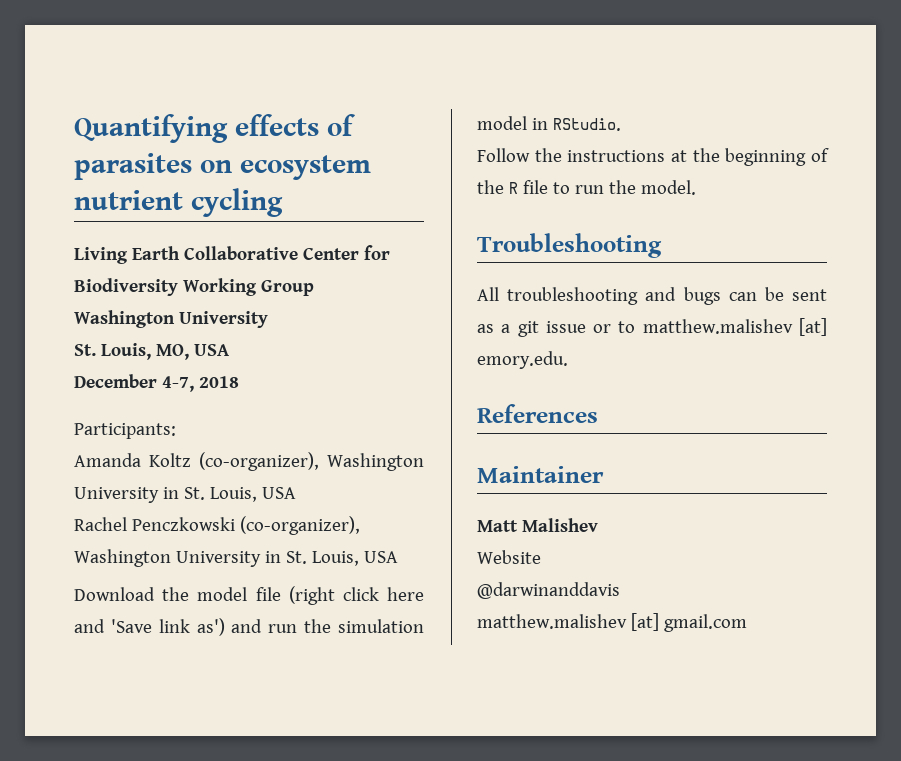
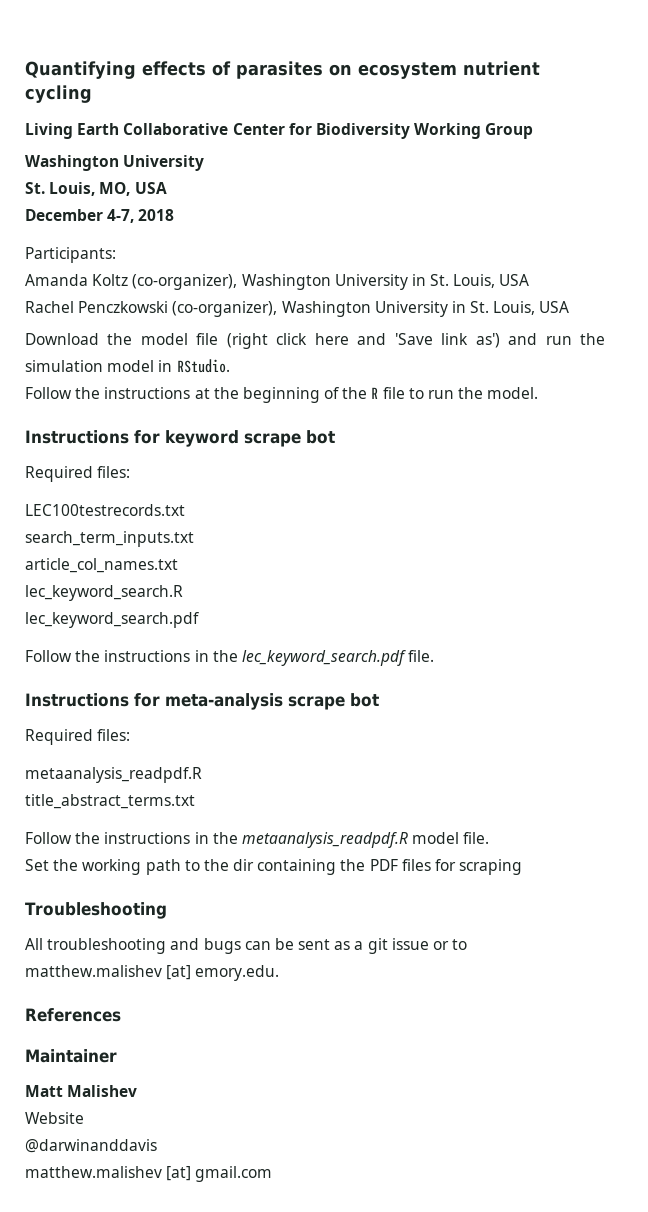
+ Instructions for keyword scrape bot
+ Required files:
+ LEC100testrecords.txt
+ search_term_inputs.txt
+ article_col_names.txt
+ lec_keyword_search.R
+ lec_keyword_search.pdf
+ Follow the instructions in the lec_keyword_search.pdf file.
+ Instructions for meta-analysis scrape bot
+ Required files:
+ metaanalysis_readpdf.R
+ title_abstract_terms.txt
+ Follow the instructions in the metaanalysis_readpdf.R model file.
+ Set the working path to the dir containing the PDF files for scraping

